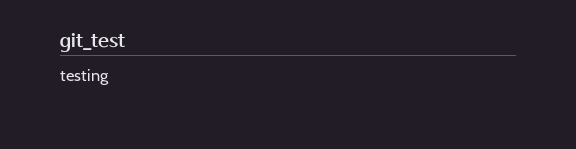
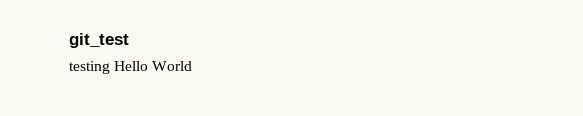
- testing
+ testing Hello World

